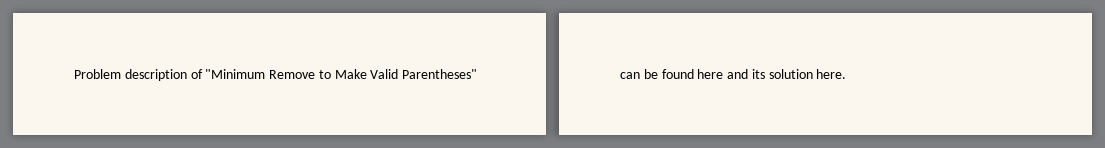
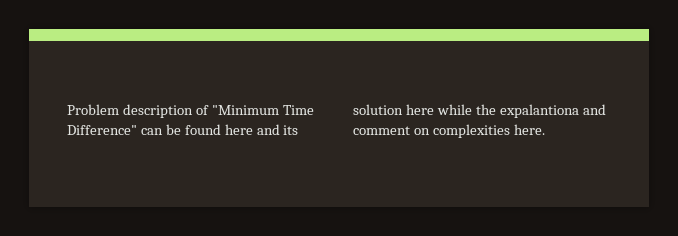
- Problem description of "Minimum Remove to Make Valid Parentheses" can be found here and its solution here.
+ Problem description of "Minimum Time Difference" can be found here and its solution here while the expalantiona and comment on complexities here.

